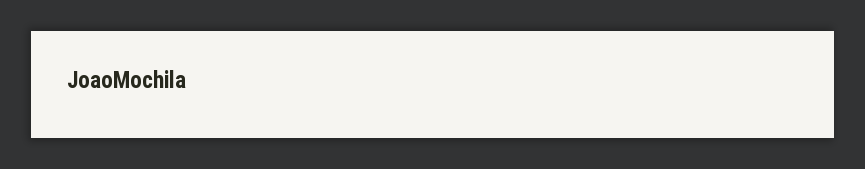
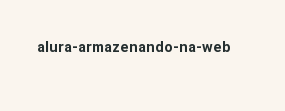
- JoaoMochila
+ alura-armazenando-na-web

